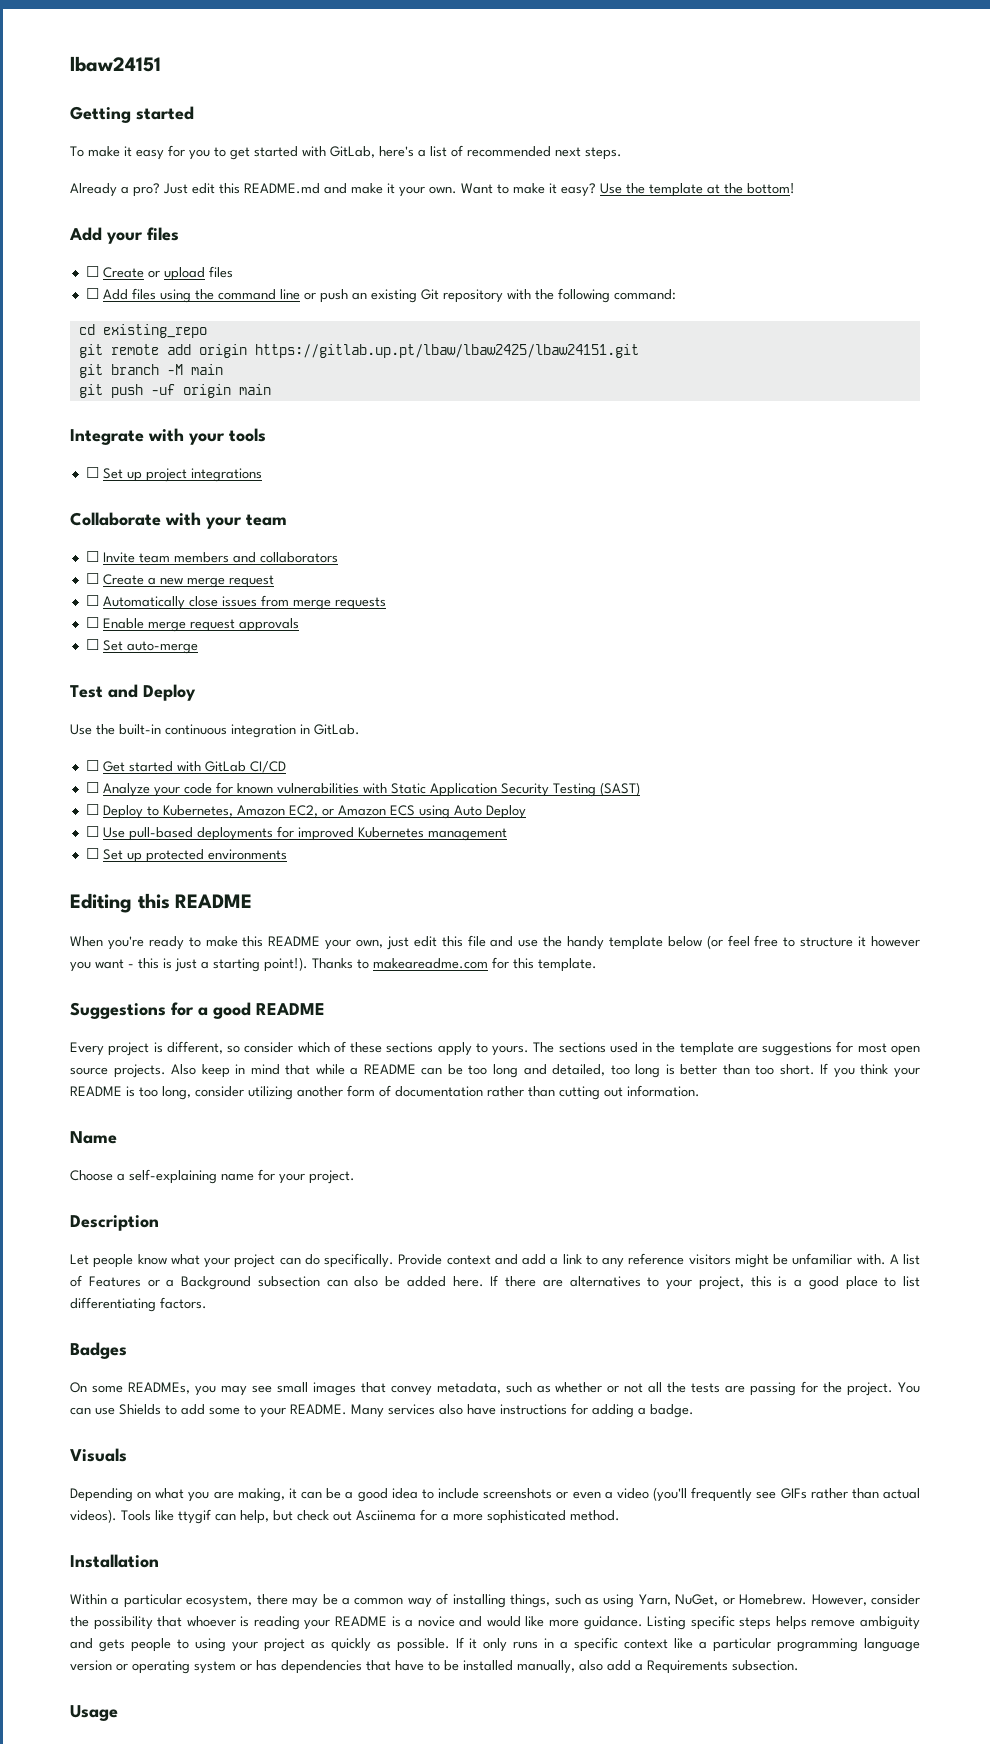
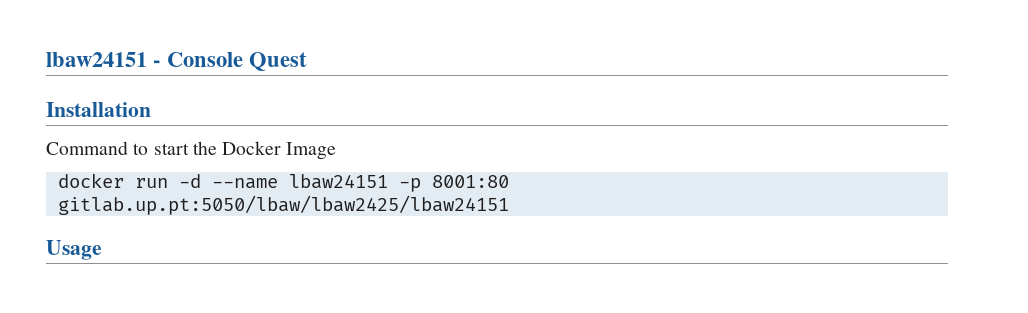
- lbaw24151
- Getting started
- To make it easy for you to get started with GitLab, here's a list of recommended next steps.
- Already a pro? Just edit this README.md and make it your own. Want to make it easy? Use the template at the bottom!
- Add your files
- ☐ Create or upload files
- ☐ Add files using the command line or push an existing Git repository with the following command:
- cd existing_repo
- git remote add origin https://gitlab.up.pt/lbaw/lbaw2425/lbaw24151.git
- git branch -M main
- git push -uf origin main
- Integrate with your tools
- ☐ Set up project integrations
- Collaborate with your team
- ☐ Invite team members and collaborators
- ☐ Create a new merge request
- ☐ Automatically close issues from merge requests
- ☐ Enable merge request approvals
- ☐ Set auto-merge
- Test and Deploy
- Use the built-in continuous integration in GitLab.
- ☐ Get started with GitLab CI/CD
- ☐ Analyze your code for known vulnerabilities with Static Application Security Testing (SAST)
- ☐ Deploy to Kubernetes, Amazon EC2, or Amazon ECS using Auto Deploy
- ☐ Use pull-based deployments for improved Kubernetes management
- ☐ Set up protected environments
- Editing this README
- When you're ready to make this README your own, just edit this file and use the handy template below (or feel free to structure it however you want - this is just a starting point!). Thanks to makeareadme.com for this template.
- Suggestions for a good README
- Every project is different, so consider which of these sections apply to yours. The sections used in the template are suggestions for most open source projects. Also keep in mind that while a README can be too long and detailed, too long is better than too short. If you think your README is too long, consider utilizing another form of documentation rather than cutting out information.
- Name
- Choose a self-explaining name for your project.
- Description
- Let people know what your project can do specifically. Provide context and add a link to any reference visitors might be unfamiliar with. A list of Features or a Background subsection can also be added here. If there are alternatives to your project, this is a good place to list differentiating factors.
- Badges
- On some READMEs, you may see small images that convey metadata, such as whether or not all the tests are passing for the project. You can use Shields to add some to your README. Many services also have instructions for adding a badge.
- Visuals
- Depending on what you are making, it can be a good idea to include screenshots or even a video (you'll frequently see GIFs rather than actual videos). Tools like ttygif can help, but check out Asciinema for a more sophisticated method.
+ lbaw24151 - Console Quest
  Installation
- Within a particular ecosystem, there may be a common way of installing things, such as using Yarn, NuGet, or Homebrew. However, consider the possibility that whoever is reading your README is a novice and would like more guidance. Listing specific steps helps remove ambiguity and gets people to using your project as quickly as possible. If it only runs in a specific context like a particular programming language version or operating system or has dependencies that have to be installed manually, also add a Requirements subsection.
+ Command to start the Docker Image
+ docker run -d --name lbaw24151 -p 8001:80 gitlab.up.pt:5050/lbaw/lbaw2425/lbaw24151

